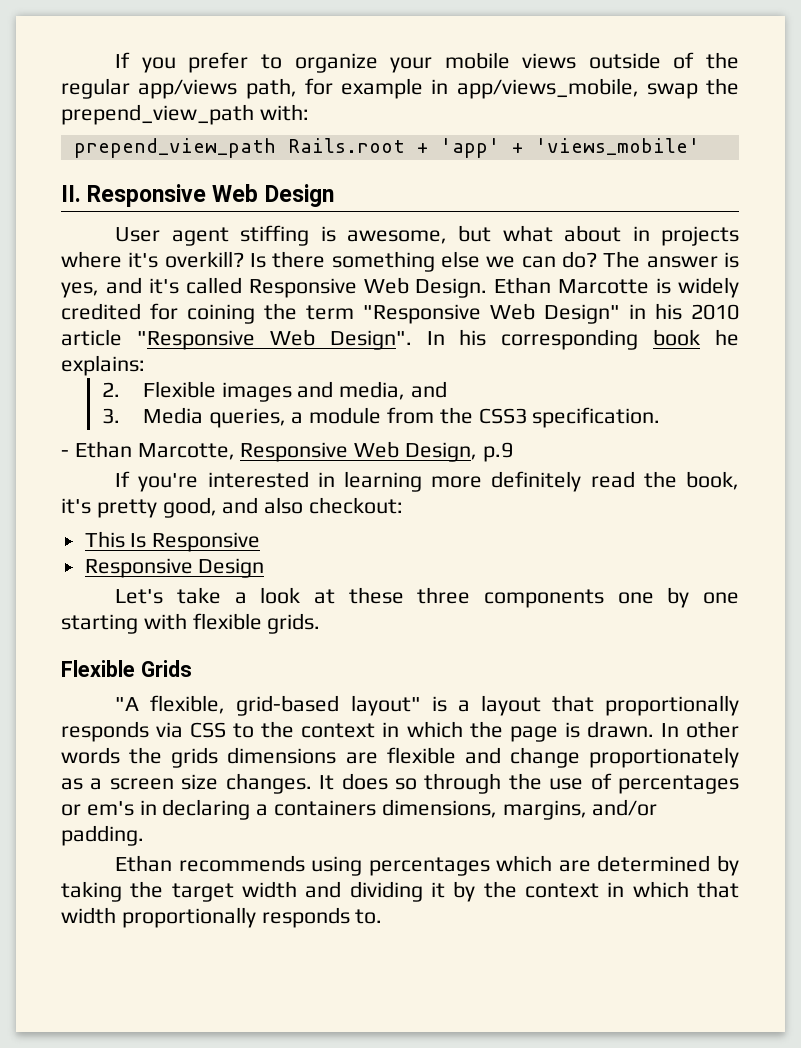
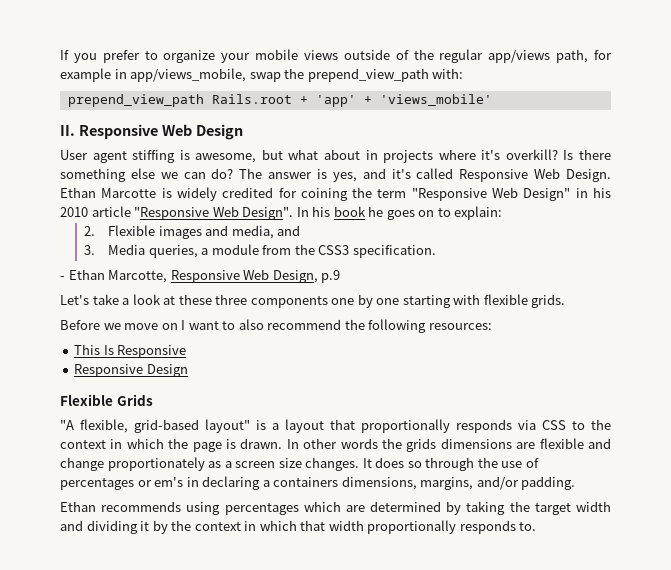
- In his corresponding book he explains:
+ In his book he goes on to explain:
- If you're interested in learning more definitely read the book, it's pretty good, and also checkout:
- This Is Responsive
- Responsive Design
+ Before we move on I want to also recommend the following resources:
+ This Is Responsive
+ Responsive Design

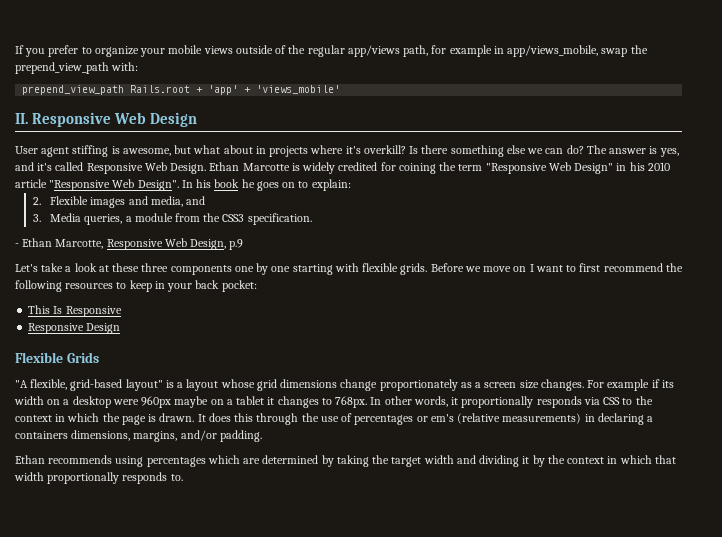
- Let's take a look at these three components one by one starting with flexible grids.
- Before we move on I want to also recommend the following resources:
+ Let's take a look at these three components one by one starting with flexible grids. Before we move on I want to first recommend the following resources to keep in your back pocket:
- "A flexible, grid-based layout" is a layout that proportionally responds via CSS to the context in which the page is drawn.
+ "A flexible, grid-based layout" is a layout whose grid dimensions change proportionately as a screen size changes. For example if its width on a desktop were 960px maybe on a tablet it changes to 768px. In other words, it proportionally responds via CSS to the context in which the page is drawn.
- In other words the grids dimensions are flexible and change proportionately as a screen size changes.
- It does so through the use of percentages or em's in declaring a containers dimensions, margins, and/or padding.
+ It does this through the use of percentages or em's (relative measurements) in declaring a containers dimensions, margins, and/or padding.

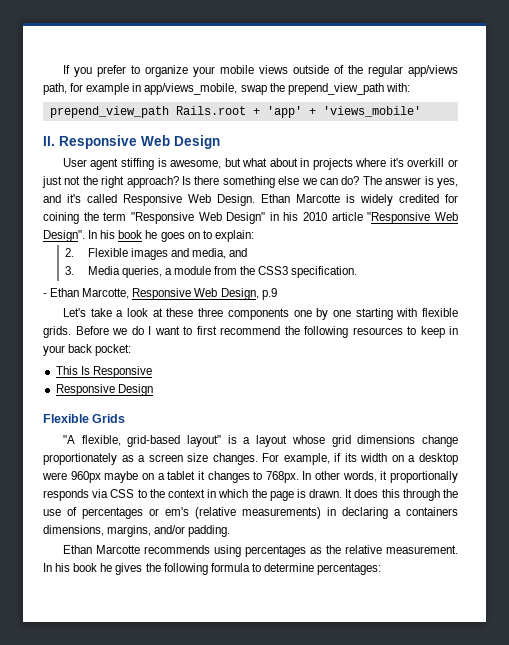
- User agent stiffing is awesome, but what about in projects where it's overkill?
+ User agent stiffing is awesome, but what about in projects where it's overkill or just not the right approach?
- Before we move on I want to first recommend the following resources to keep in your back pocket:
+ Before we do I want to first recommend the following resources to keep in your back pocket:
- For example if its width on a desktop were 960px maybe on a tablet it changes to 768px.
+ For example, if its width on a desktop were 960px maybe on a tablet it changes to 768px.
- Ethan recommends using percentages which are determined by taking the target width and dividing it by the context in which that width proportionally responds to.
+ Ethan Marcotte recommends using percentages as the relative measurement. In his book he gives the following formula to determine percentages:

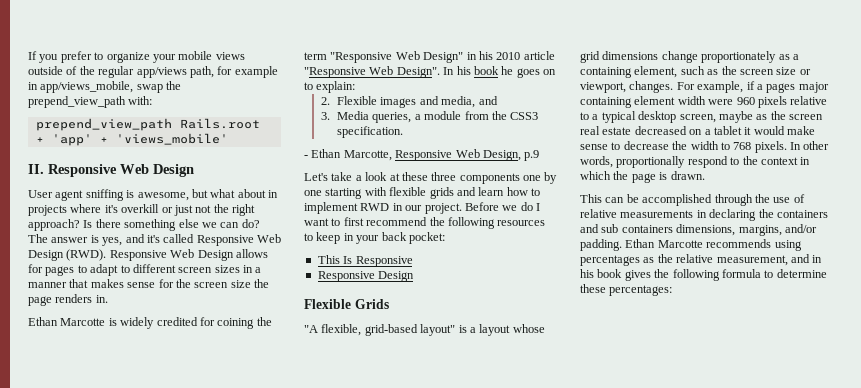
- User agent stiffing is awesome, but what about in projects where it's overkill or just not the right approach?
+ User agent sniffing is awesome, but what about in projects where it's overkill or just not the right approach?
- The answer is yes, and it's called Responsive Web Design. Ethan Marcotte is widely credited for coining the term "Responsive Web Design" in his 2010 article "Responsive Web Design".
+ The answer is yes, and it's called Responsive Web Design (RWD). Responsive Web Design allows for pages to adapt to different screen sizes in a manner that makes sense for the screen size the page renders in.
+ Ethan Marcotte is widely credited for coining the term "Responsive Web Design" in his 2010 article "Responsive Web Design".
- Let's take a look at these three components one by one starting with flexible grids.
+ Let's take a look at these three components one by one starting with flexible grids and learn how to implement RWD in our project.
- "A flexible, grid-based layout" is a layout whose grid dimensions change proportionately as a screen size changes. For example, if its width on a desktop were 960px maybe on a tablet it changes to 768px. In other words, it proportionally responds via CSS to the context in which the page is drawn. It does this through the use of percentages or em's (relative measurements) in declaring a containers dimensions, margins, and/or padding.
- Ethan Marcotte recommends using percentages as the relative measurement. In his book he gives the following formula to determine percentages:
+ "A flexible, grid-based layout" is a layout whose grid dimensions change proportionately as a containing element, such as the screen size or viewport, changes. For example, if a pages major containing element width were 960 pixels relative to a typical desktop screen, maybe as the screen real estate decreased on a tablet it would make sense to decrease the width to 768 pixels. In other words, proportionally respond to the context in which the page is drawn.
+ This can be accomplished through the use of relative measurements in declaring the containers and sub containers dimensions, margins, and/or padding. Ethan Marcotte recommends using percentages as the relative measurement, and in his book gives the following formula to determine these percentages:

